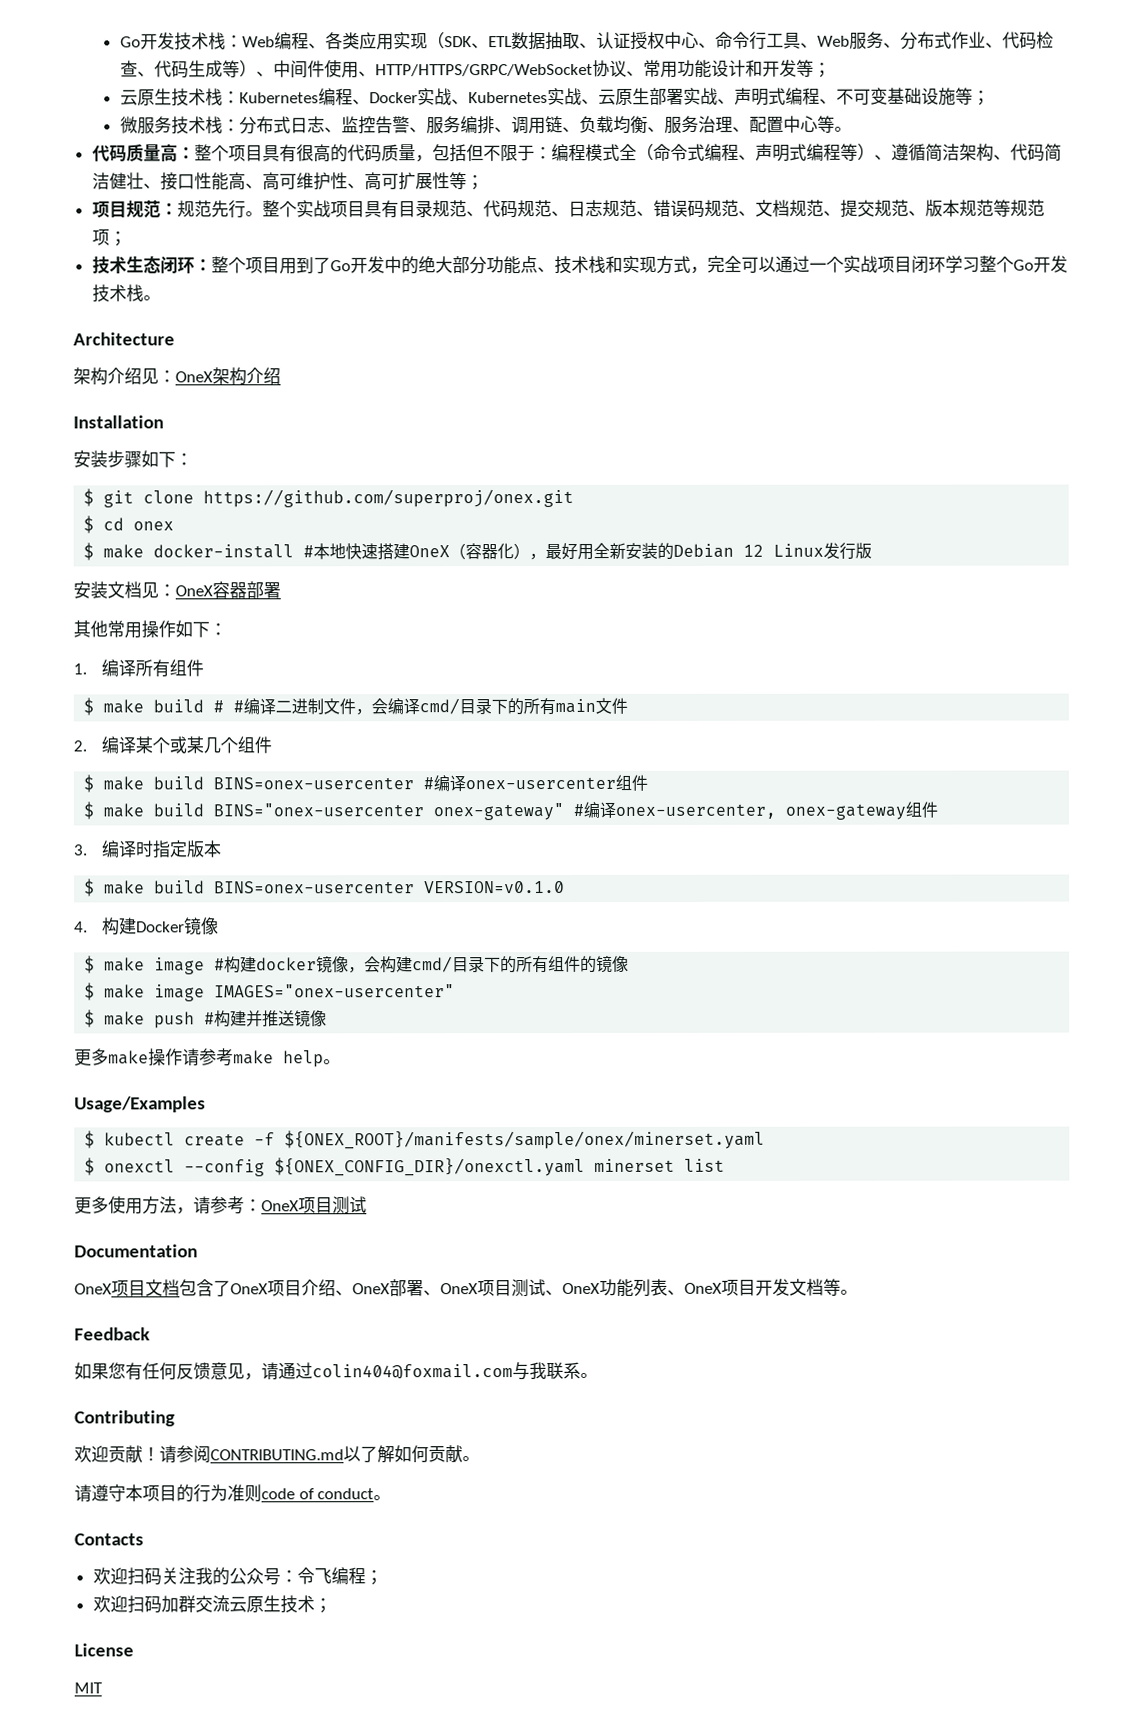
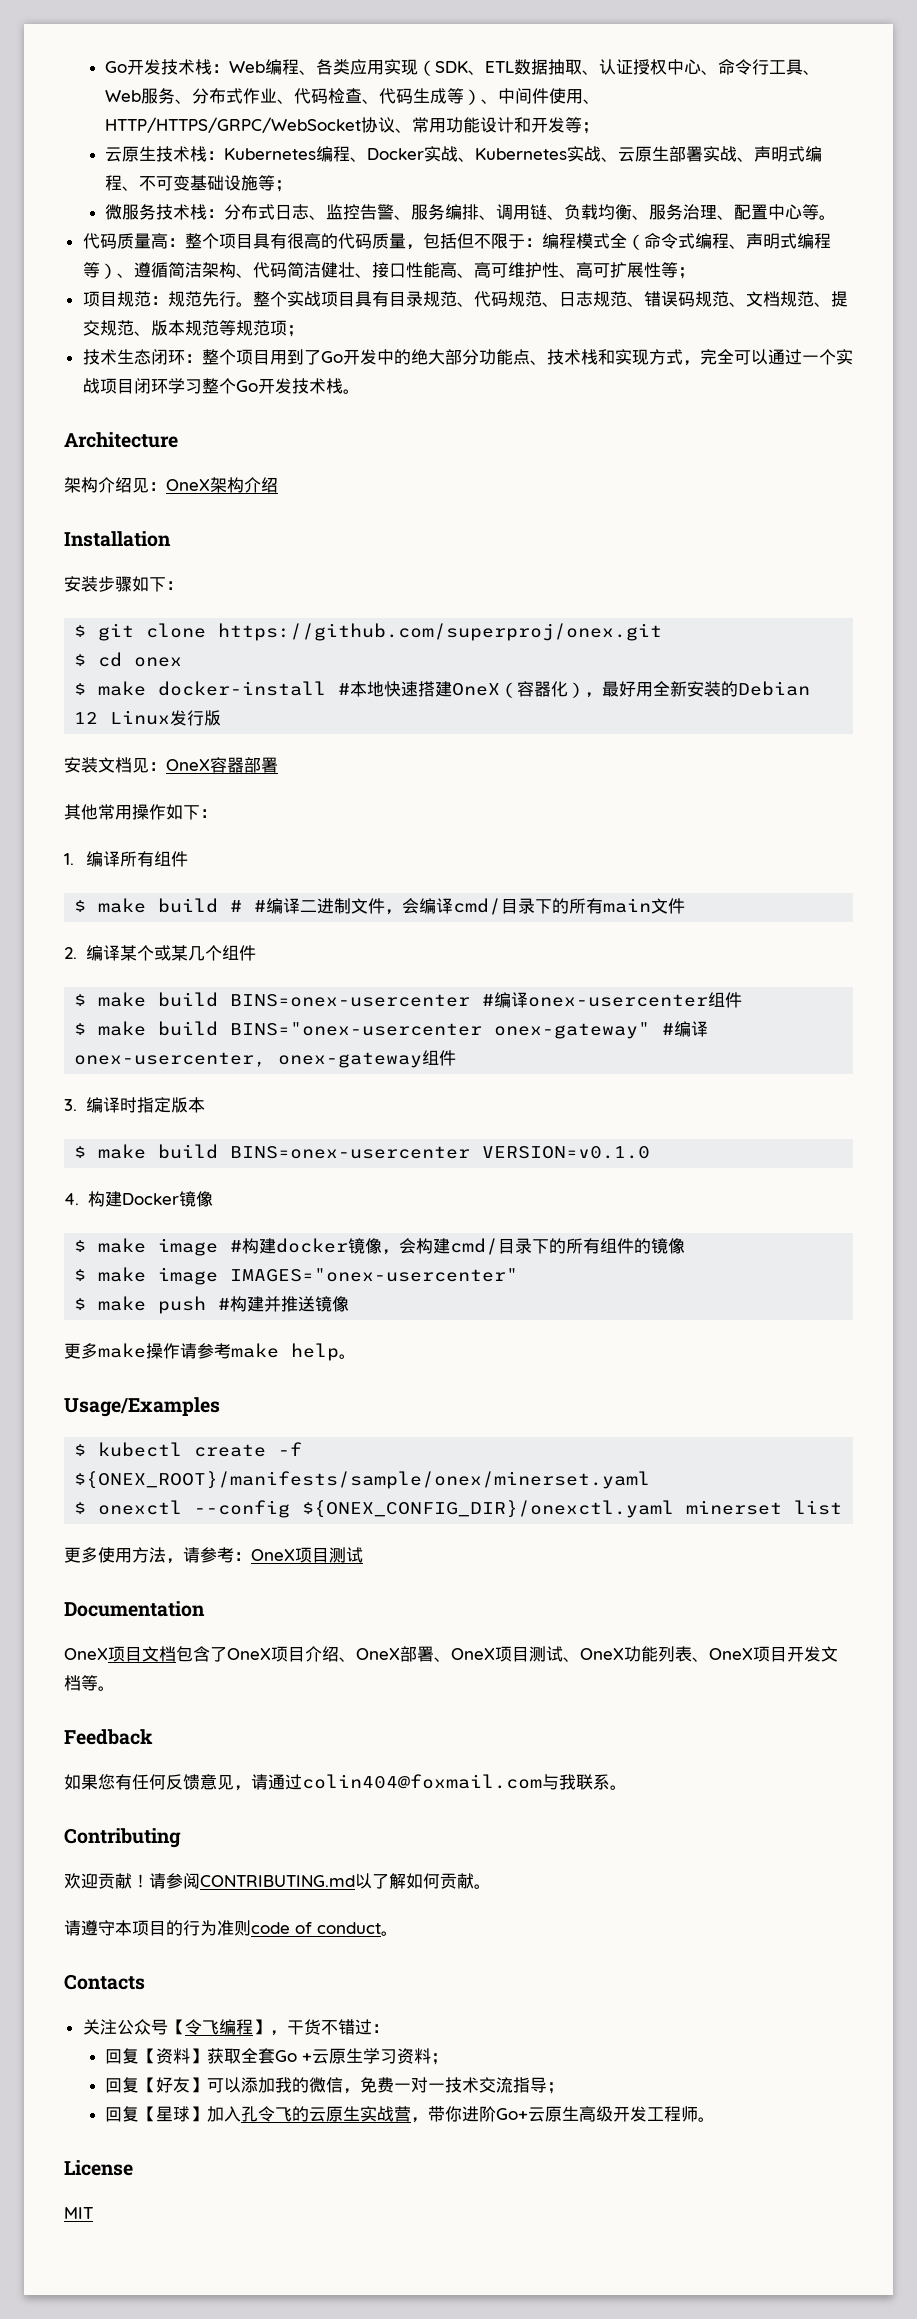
- 欢迎扫码关注我的公众号：令飞编程；
- 欢迎扫码加群交流云原生技术；
+ 关注公众号【令飞编程】，干货不错过：
+ 回复【资料】获取全套Go +云原生学习资料；
+ 回复【好友】可以添加我的微信，免费一对一技术交流指导；
+ 回复【星球】加入孔令飞的云原生实战营，带你进阶Go+云原生高级开发工程师。

